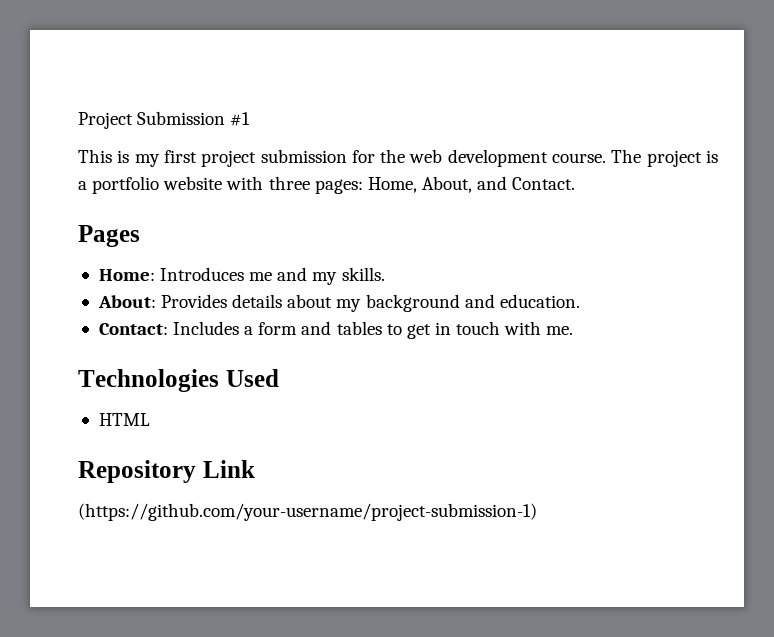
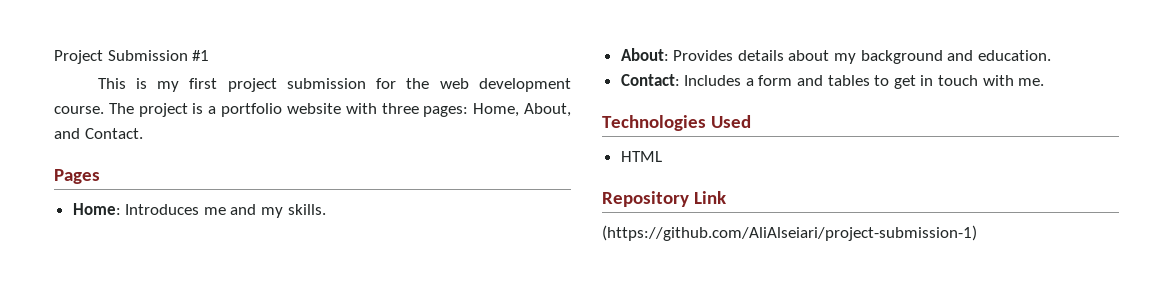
- (https://github.com/your-username/project-submission-1)
+ (https://github.com/AliAlseiari/project-submission-1)

